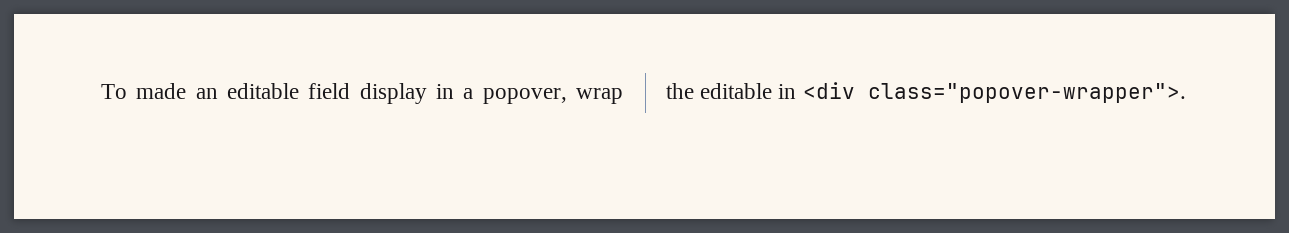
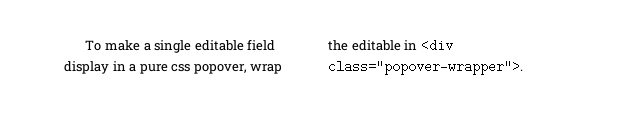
- To made an editable field display in a popover, wrap the editable in <div class="popover-wrapper">.
+ To make a single editable field display in a pure css popover, wrap the editable in <div class="popover-wrapper">.

